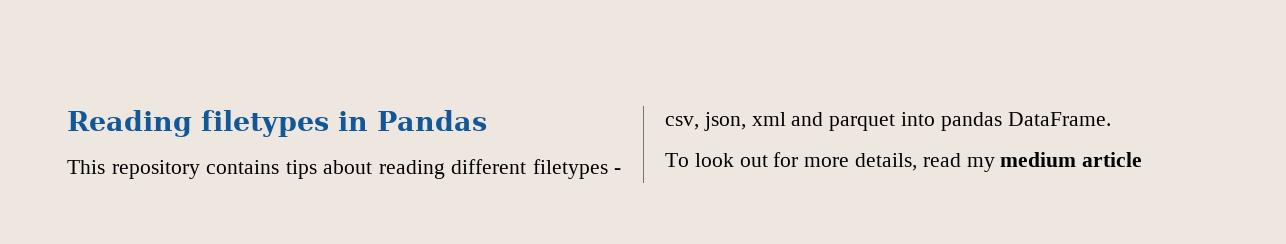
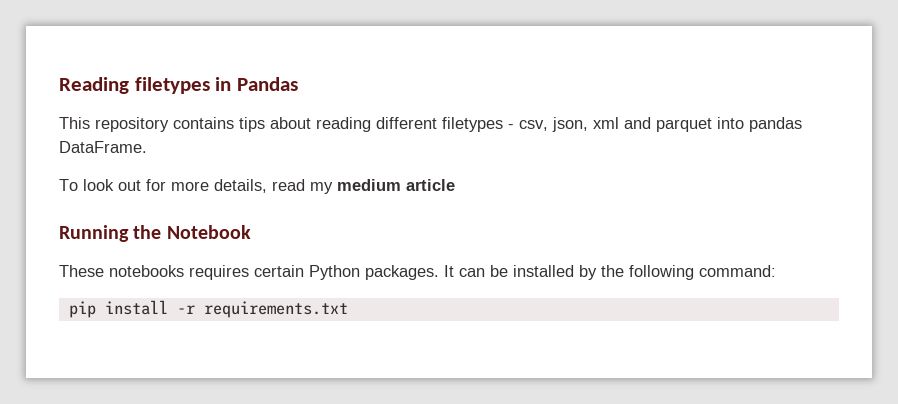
+ Running the Notebook
+ These notebooks requires certain Python packages. It can be installed by the following command:
+ pip install -r requirements.txt

